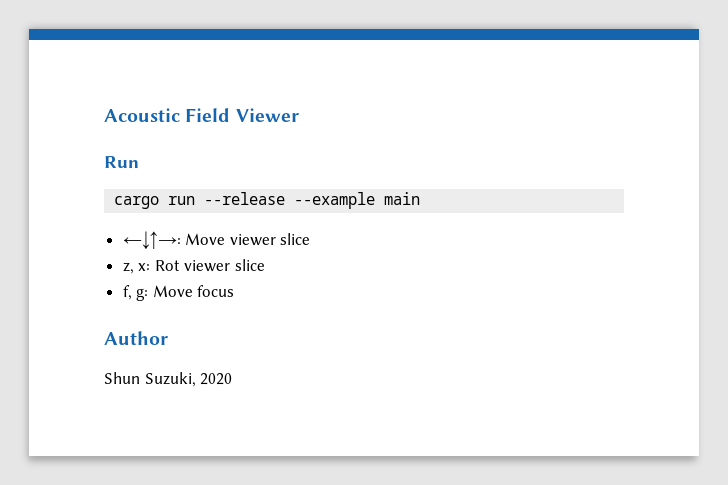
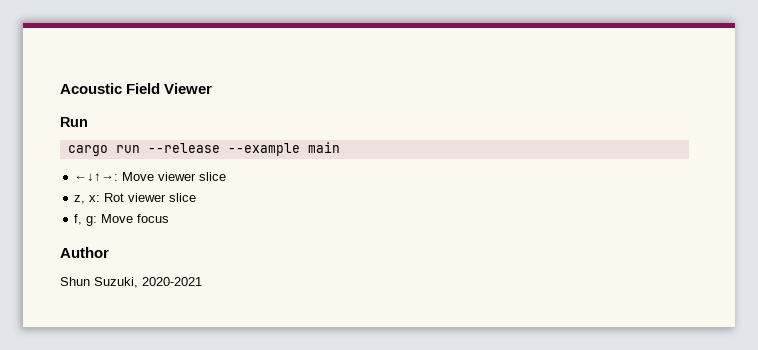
- Shun Suzuki, 2020
+ Shun Suzuki, 2020-2021

